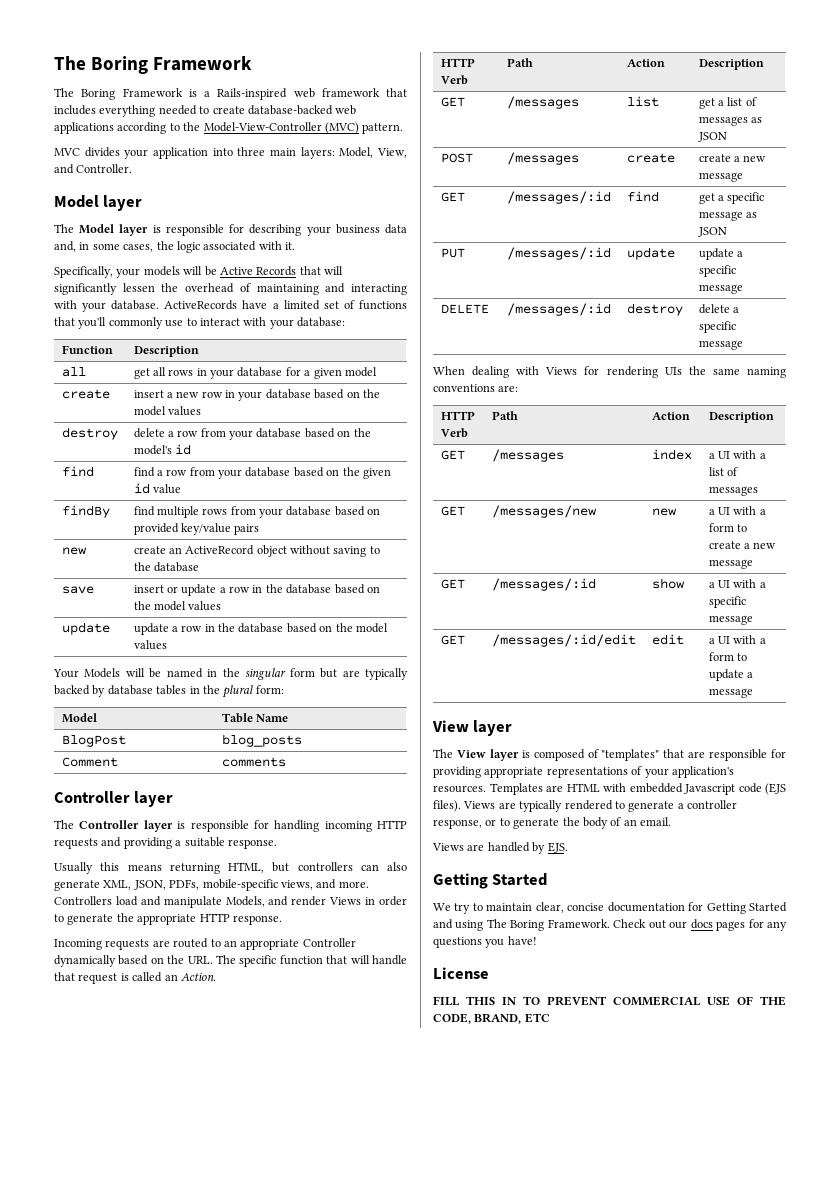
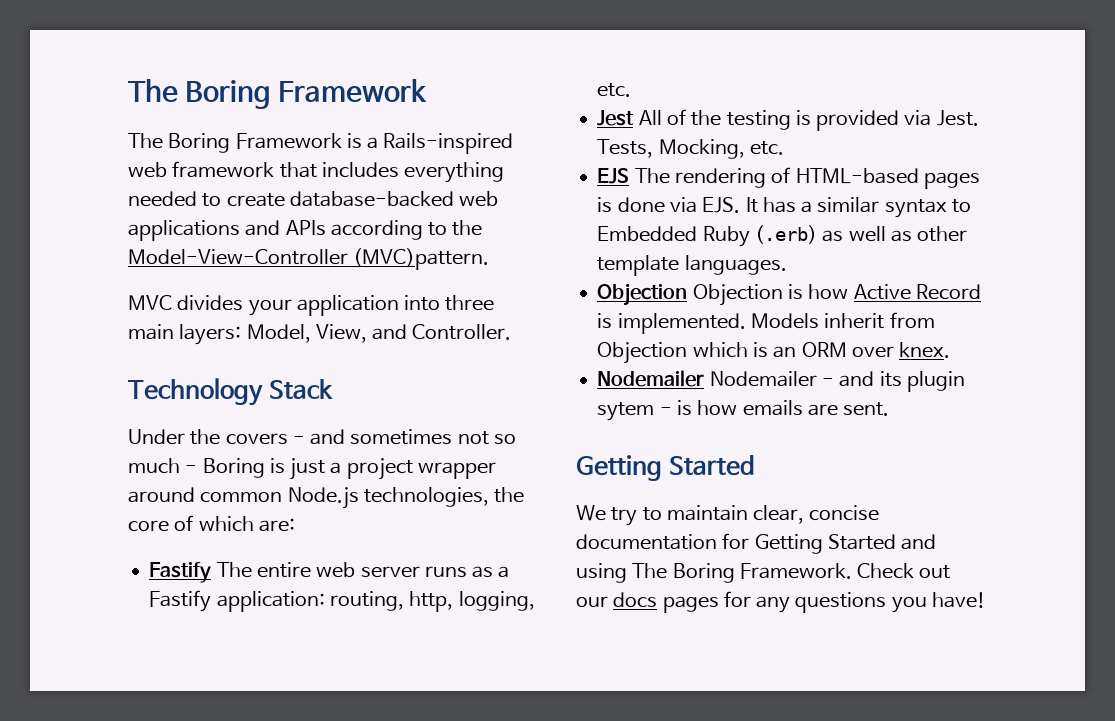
- The Boring Framework is a Rails-inspired web framework that includes everything needed to create database-backed web applications according to the Model-View-Controller (MVC) pattern.
+ The Boring Framework is a Rails-inspired web framework that includes everything needed to create database-backed web applications and APIs according to the Model-View-Controller (MVC)pattern.
  MVC divides your application into three main layers: Model, View, and Controller.
- Model layer
- The Model layer is responsible for describing your business data and, in some cases, the logic associated with it.
- Specifically, your models will be Active Records that will significantly lessen the overhead of maintaining and interacting with your database. ActiveRecords have a limited set of functions that you'll commonly use to interact with your database:
- Function | Description
- all | get all rows in your database for a given model
- create | insert a new row in your database based on the model values
- destroy | delete a row from your database based on the model's id
- find | find a row from your database based on the given id value
- findBy | find multiple rows from your database based on provided key/value pairs
- new | create an ActiveRecord object without saving to the database
- save | insert or update a row in the database based on the model values
- update | update a row in the database based on the model values
- Your Models will be named in the singular form but are typically backed by database tables in the plural form:
- Model | Table Name
- BlogPost | blog_posts
- Comment | comments
- Controller layer
- The Controller layer is responsible for handling incoming HTTP requests and providing a suitable response.
- Usually this means returning HTML, but controllers can also generate XML, JSON, PDFs, mobile-specific views, and more. Controllers load and manipulate Models, and render Views in order to generate the appropriate HTTP response.
- Incoming requests are routed to an appropriate Controller dynamically based on the URL. The specific function that will handle that request is called an Action.
- HTTP Verb | Path | Action | Description
- GET | /messages | list | get a list of messages as JSON
- POST | /messages | create | create a new message
- GET | /messages/:id | find | get a specific message as JSON
- PUT | /messages/:id | update | update a specific message
- DELETE | /messages/:id | destroy | delete a specific message
- When dealing with Views for rendering UIs the same naming conventions are:
- HTTP Verb | Path | Action | Description
- GET | /messages | index | a UI with a list of messages
- GET | /messages/new | new | a UI with a form to create a new message
- GET | /messages/:id | show | a UI with a specific message
- GET | /messages/:id/edit | edit | a UI with a form to update a message
- View layer
- The View layer is composed of "templates" that are responsible for providing appropriate representations of your application's resources. Templates are HTML with embedded Javascript code (EJS files). Views are typically rendered to generate a controller response, or to generate the body of an email.
- Views are handled by EJS.
+ Technology Stack
+ Under the covers - and sometimes not so much - Boring is just a project wrapper around common Node.js technologies, the core of which are:
+ Fastify The entire web server runs as a Fastify application: routing, http, logging, etc.
+ Jest All of the testing is provided via Jest. Tests, Mocking, etc.
+ EJS The rendering of HTML-based pages is done via EJS. It has a similar syntax to Embedded Ruby (.erb) as well as other template languages.
+ Objection Objection is how Active Record is implemented. Models inherit from Objection which is an ORM over knex.
+ Nodemailer Nodemailer - and its plugin sytem - is how emails are sent.
- License
- FILL THIS IN TO PREVENT COMMERCIAL USE OF THE CODE, BRAND, ETC

